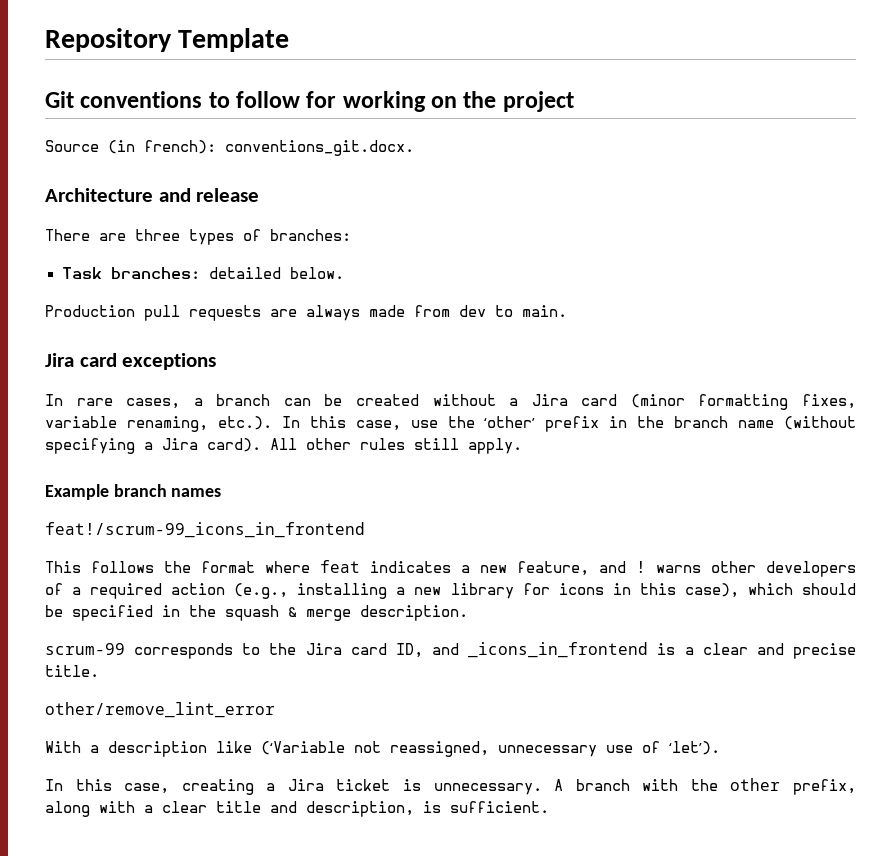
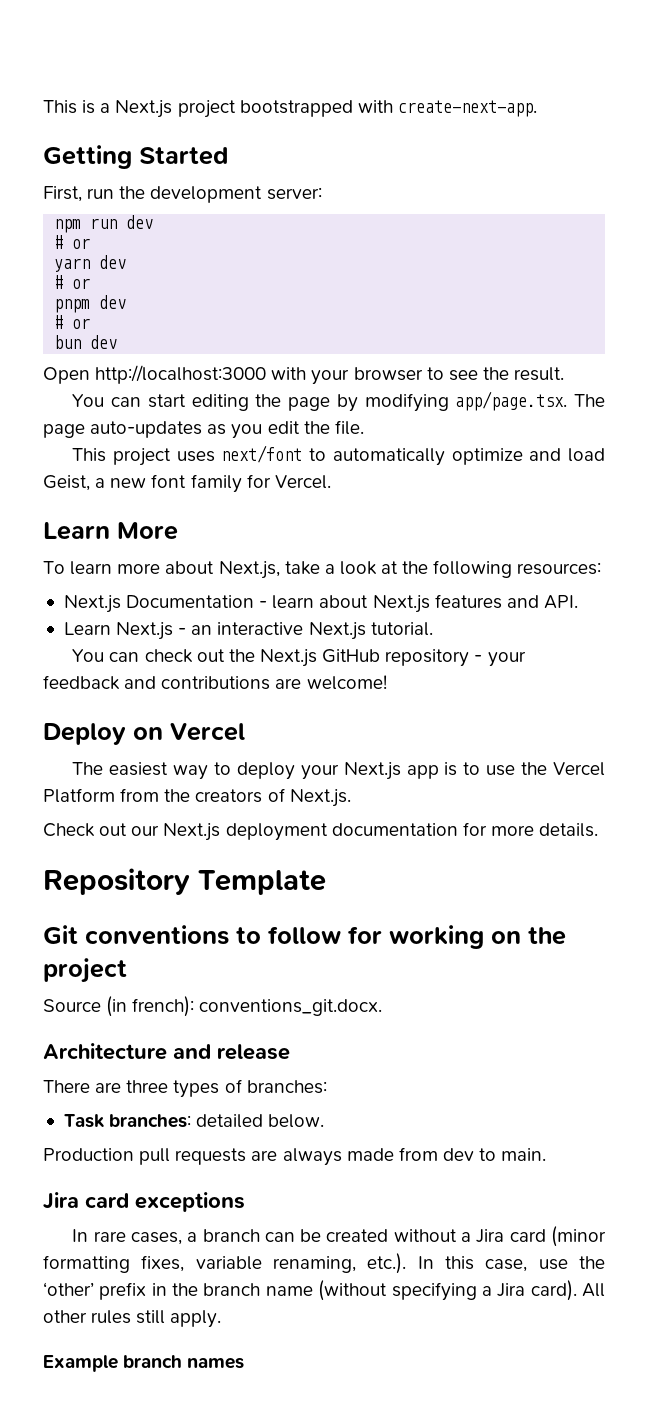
+ This is a Next.js project bootstrapped with create-next-app.
+ Getting Started
+ First, run the development server:
+ npm run dev
+ # or
+ yarn dev
+ # or
+ pnpm dev
+ # or
+ bun dev
+ Open http://localhost:3000 with your browser to see the result.
+ You can start editing the page by modifying app/page.tsx. The page auto-updates as you edit the file.
+ This project uses next/font to automatically optimize and load Geist, a new font family for Vercel.
+ Learn More
+ To learn more about Next.js, take a look at the following resources:
+ Next.js Documentation - learn about Next.js features and API.
+ Learn Next.js - an interactive Next.js tutorial.
+ You can check out the Next.js GitHub repository - your feedback and contributions are welcome!
+ Deploy on Vercel
+ The easiest way to deploy your Next.js app is to use the Vercel Platform from the creators of Next.js.
+ Check out our Next.js deployment documentation for more details.
- feat!/scrum-99_icons_in_frontend
- This follows the format where feat indicates a new feature, and ! warns other developers of a required action (e.g., installing a new library for icons in this case), which should be specified in the squash & merge description.
- scrum-99 corresponds to the Jira card ID, and _icons_in_frontend is a clear and precise title.
- other/remove_lint_error
- With a description like (‘Variable not reassigned, unnecessary use of ‘let’).
- In this case, creating a Jira ticket is unnecessary. A branch with the other prefix, along with a clear title and description, is sufficient.

